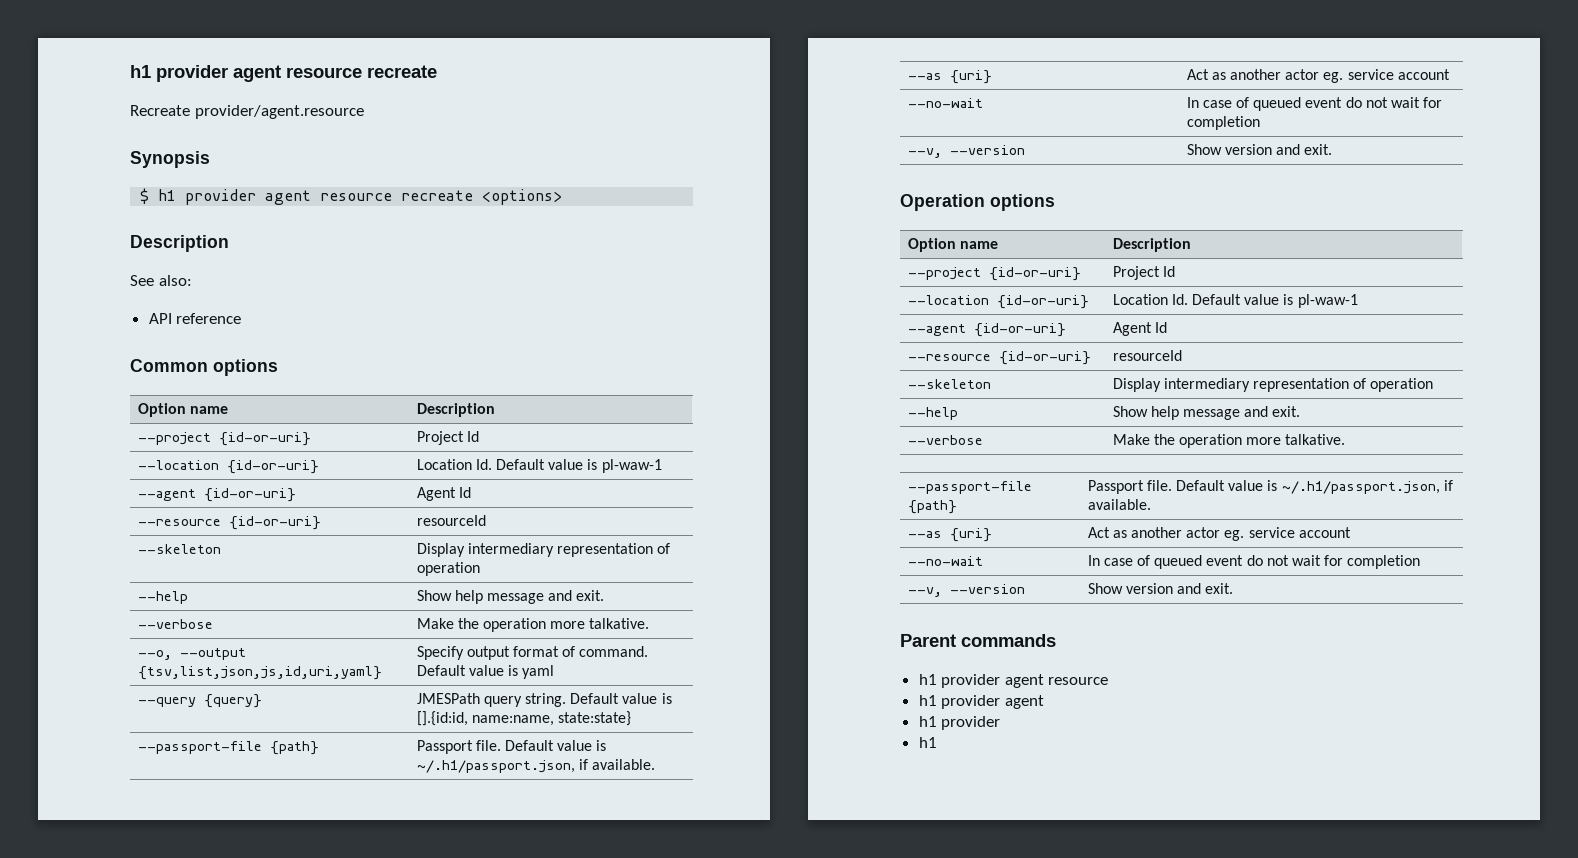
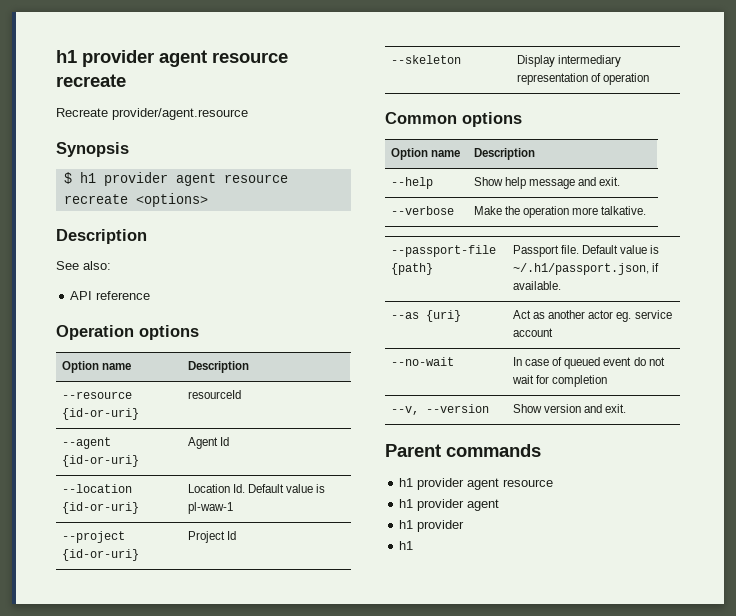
+ Operation options
+ Option name | Description
+ --resource {id-or-uri} | resourceId
+ --agent {id-or-uri} | Agent Id
+ --location {id-or-uri} | Location Id. Default value is pl-waw-1
+ --project {id-or-uri} | Project Id
+ --skeleton | Display intermediary representation of operation
  Common options
  Option name | Description
- --project {id-or-uri} | Project Id
- --location {id-or-uri} | Location Id. Default value is pl-waw-1
- --agent {id-or-uri} | Agent Id
- --resource {id-or-uri} | resourceId
- --skeleton | Display intermediary representation of operation
- --help | Show help message and exit.
- --verbose | Make the operation more talkative.
- --o, --output {tsv,list,json,js,id,uri,yaml} | Specify output format of command. Default value is yaml
- --query {query} | JMESPath query string. Default value is [].{id:id, name:name, state:state}
- --passport-file {path} | Passport file. Default value is ~/.h1/passport.json, if available.
- --as {uri} | Act as another actor eg. service account
- --no-wait | In case of queued event do not wait for completion
- --v, --version | Show version and exit.
- Operation options
- Option name | Description
- --project {id-or-uri} | Project Id
- --location {id-or-uri} | Location Id. Default value is pl-waw-1
- --agent {id-or-uri} | Agent Id
- --resource {id-or-uri} | resourceId
- --skeleton | Display intermediary representation of operation

